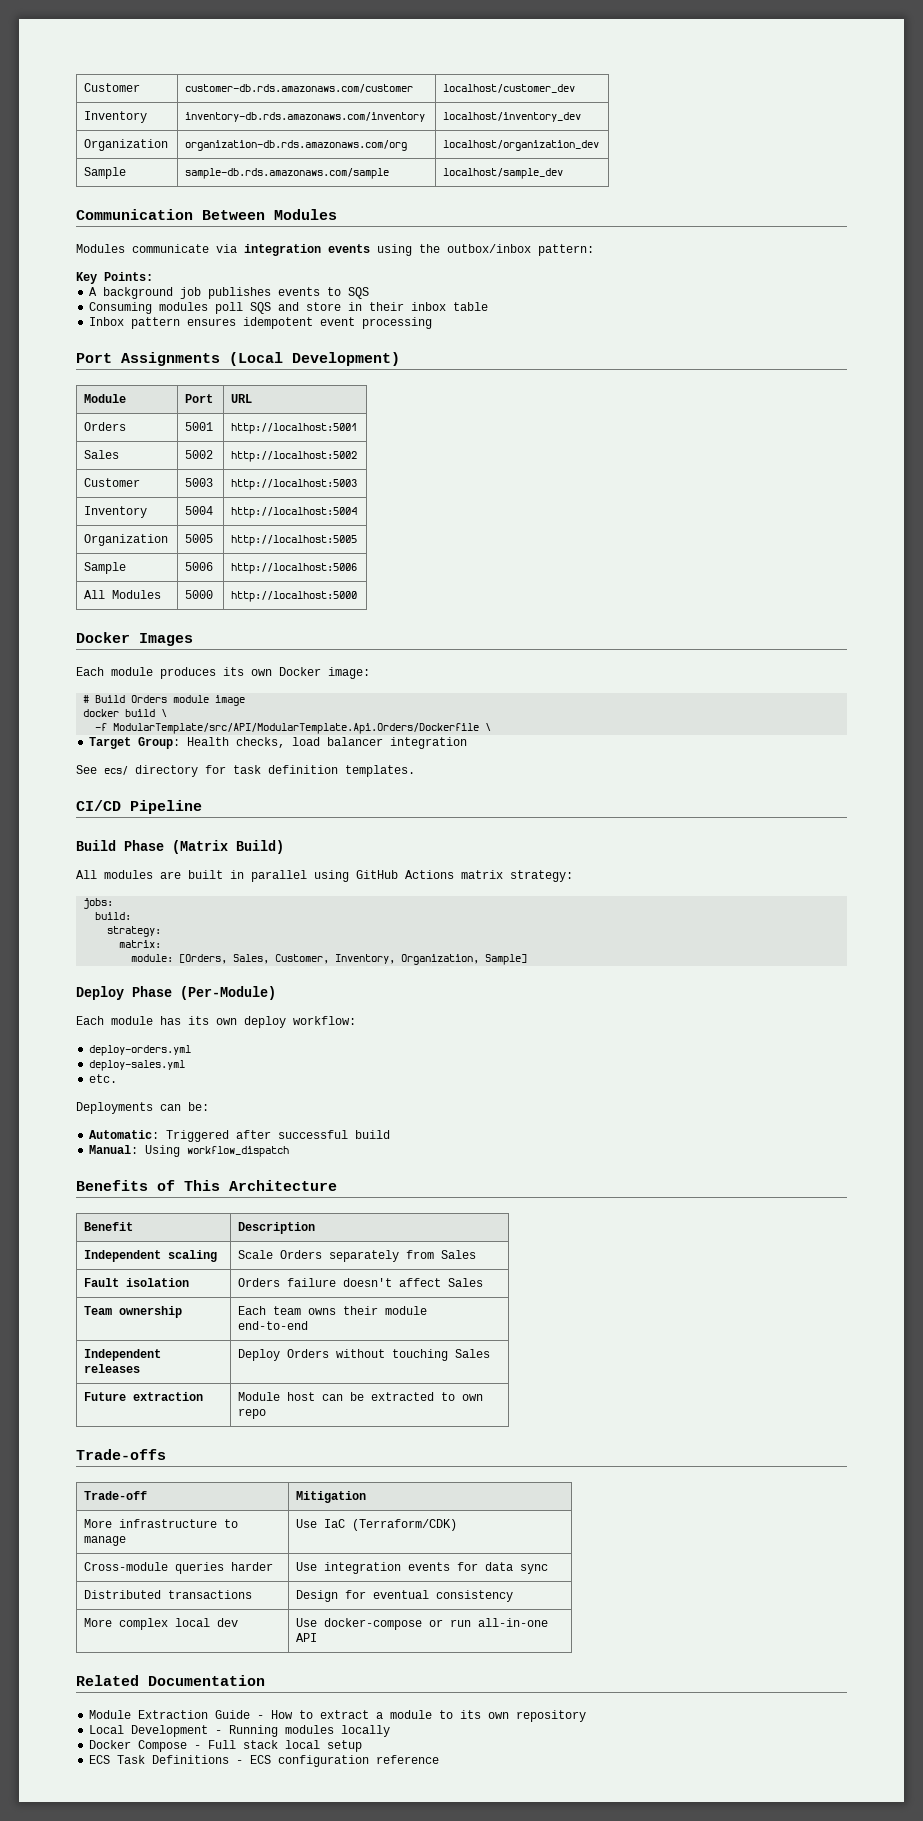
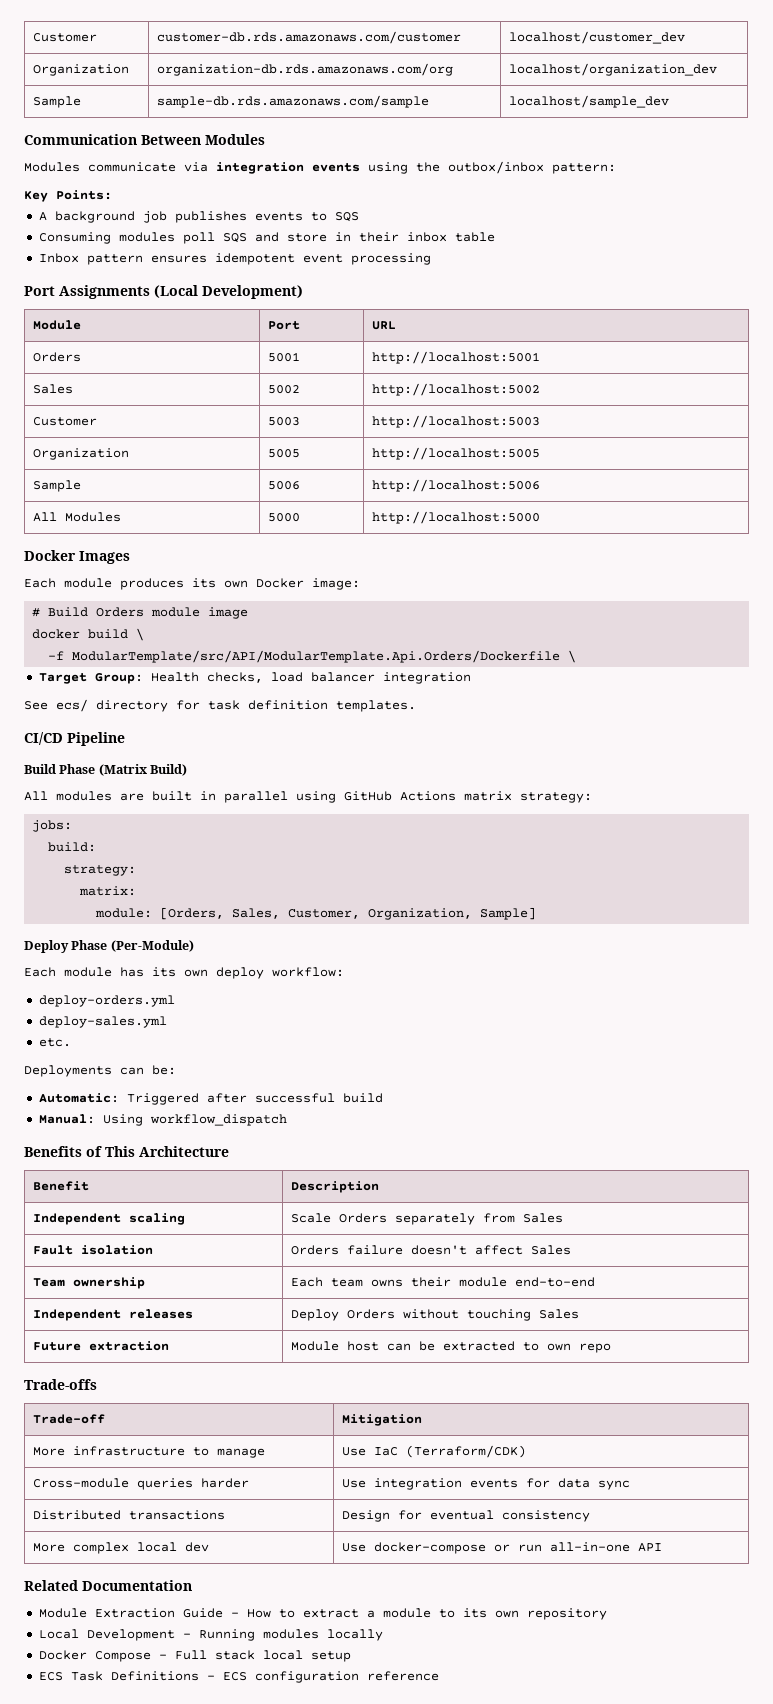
- Inventory | inventory-db.rds.amazonaws.com/inventory | localhost/inventory_dev
- Inventory | 5004 | http://localhost:5004
- module: [Orders, Sales, Customer, Inventory, Organization, Sample]
+ module: [Orders, Sales, Customer, Organization, Sample]

